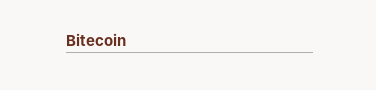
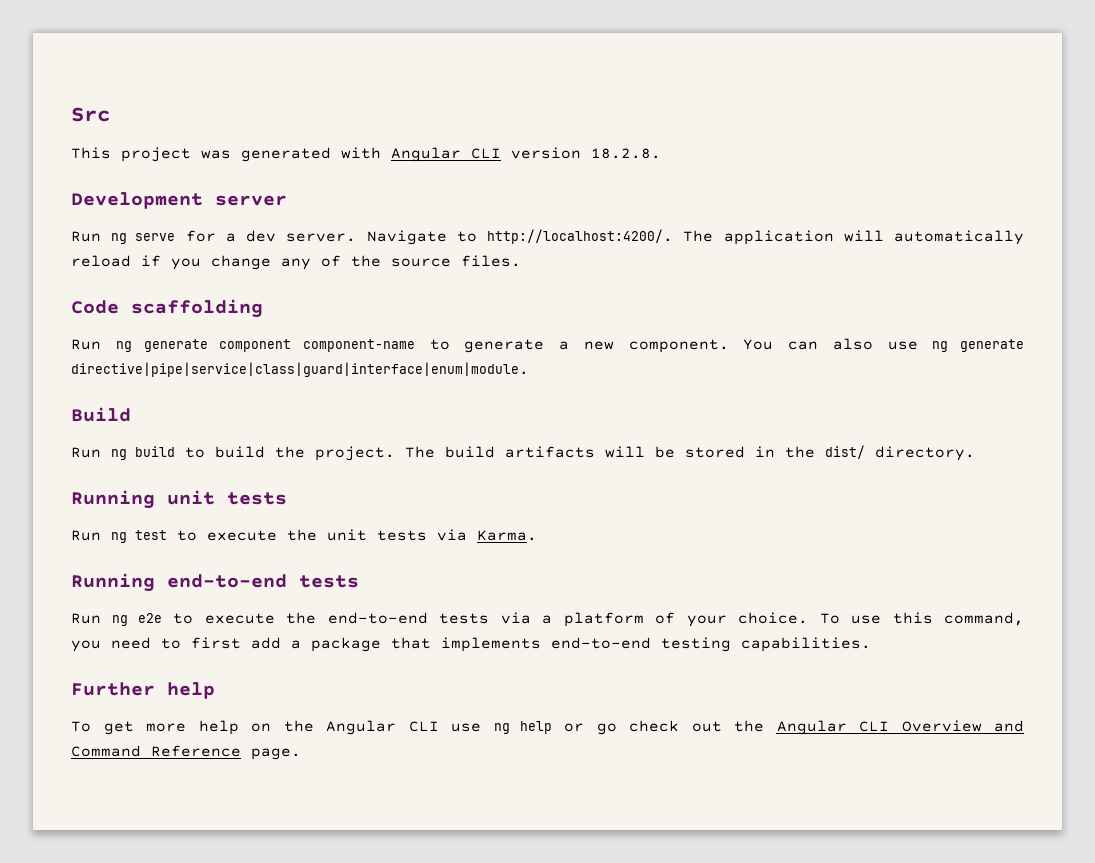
- Bitecoin
+ Src
+ This project was generated with Angular CLI version 18.2.8.
+ Development server
+ Run ng serve for a dev server. Navigate to http://localhost:4200/. The application will automatically reload if you change any of the source files.
+ Code scaffolding
+ Run ng generate component component-name to generate a new component. You can also use ng generate directive|pipe|service|class|guard|interface|enum|module.
+ Build
+ Run ng build to build the project. The build artifacts will be stored in the dist/ directory.
+ Running unit tests
+ Run ng test to execute the unit tests via Karma.
+ Running end-to-end tests
+ Run ng e2e to execute the end-to-end tests via a platform of your choice. To use this command, you need to first add a package that implements end-to-end testing capabilities.
+ Further help
+ To get more help on the Angular CLI use ng help or go check out the Angular CLI Overview and Command Reference page.

